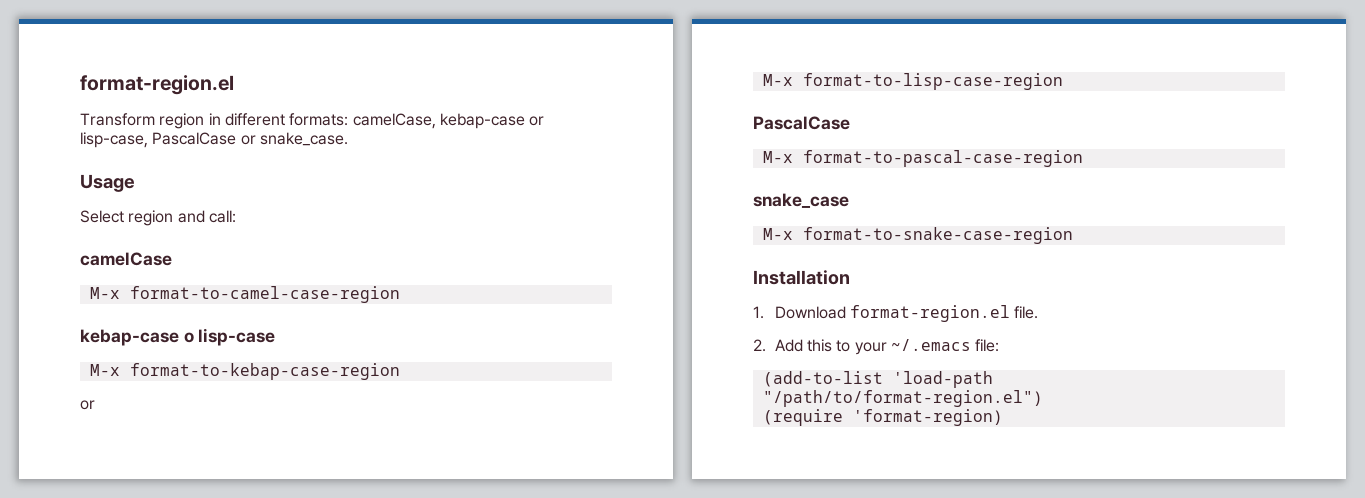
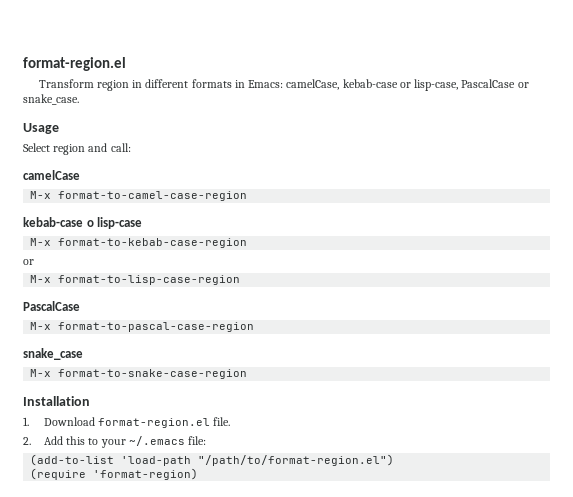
- Transform region in different formats: camelCase, kebap-case or lisp-case, PascalCase or snake_case.
+ Transform region in different formats in Emacs: camelCase, kebab-case or lisp-case, PascalCase or snake_case.
- kebap-case o lisp-case
+ kebab-case o lisp-case
- M-x format-to-kebap-case-region
+ M-x format-to-kebab-case-region

